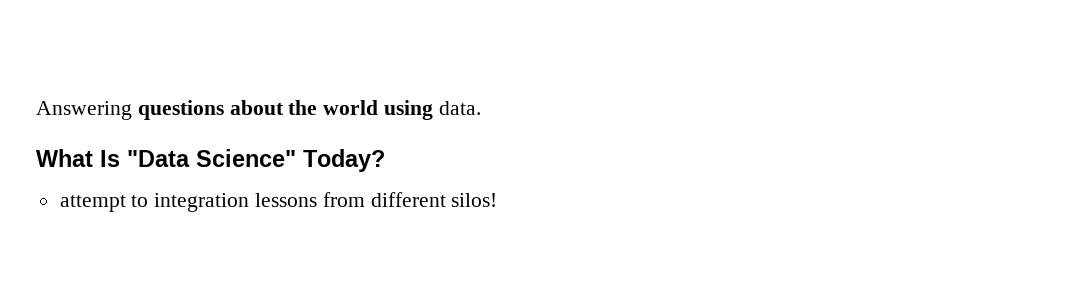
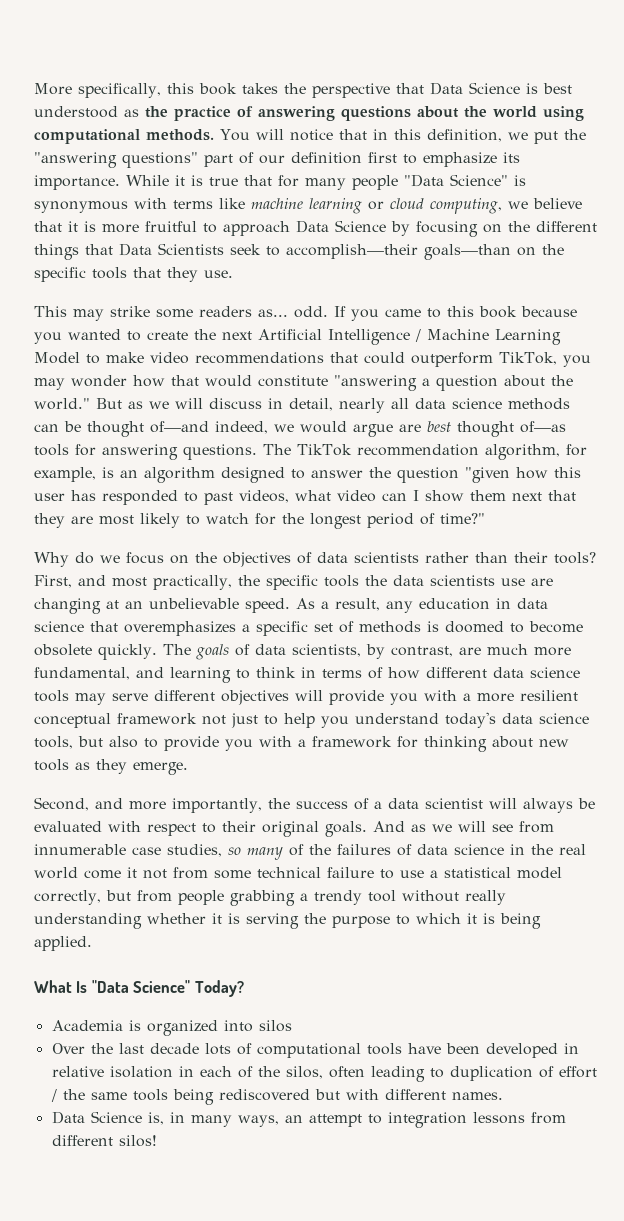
- Answering questions about the world using data.
+ More specifically, this book takes the perspective that Data Science is best understood as the practice of answering questions about the world using computational methods. You will notice that in this definition, we put the "answering questions" part of our definition first to emphasize its importance. While it is true that for many people "Data Science" is synonymous with terms like machine learning or cloud computing, we believe that it is more fruitful to approach Data Science by focusing on the different things that Data Scientists seek to accomplish—their goals—than on the specific tools that they use.
+ This may strike some readers as... odd. If you came to this book because you wanted to create the next Artificial Intelligence / Machine Learning Model to make video recommendations that could outperform TikTok, you may wonder how that would constitute "answering a question about the world." But as we will discuss in detail, nearly all data science methods can be thought of—and indeed, we would argue are best thought of—as tools for answering questions. The TikTok recommendation algorithm, for example, is an algorithm designed to answer the question "given how this user has responded to past videos, what video can I show them next that they are most likely to watch for the longest period of time?"
+ Why do we focus on the objectives of data scientists rather than their tools? First, and most practically, the specific tools the data scientists use are changing at an unbelievable speed. As a result, any education in data science that overemphasizes a specific set of methods is doomed to become obsolete quickly. The goals of data scientists, by contrast, are much more fundamental, and learning to think in terms of how different data science tools may serve different objectives will provide you with a more resilient conceptual framework not just to help you understand today's data science tools, but also to provide you with a framework for thinking about new tools as they emerge.
+ Second, and more importantly, the success of a data scientist will always be evaluated with respect to their original goals. And as we will see from innumerable case studies, so many of the failures of data science in the real world come it not from some technical failure to use a statistical model correctly, but from people grabbing a trendy tool without really understanding whether it is serving the purpose to which it is being applied.
- attempt to integration lessons from different silos!
+ Academia is organized into silos
+ Over the last decade lots of computational tools have been developed in relative isolation in each of the silos, often leading to duplication of effort / the same tools being rediscovered but with different names.
+ Data Science is, in many ways, an attempt to integration lessons from different silos!

